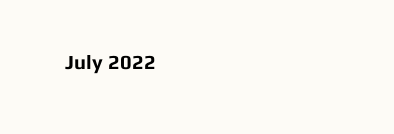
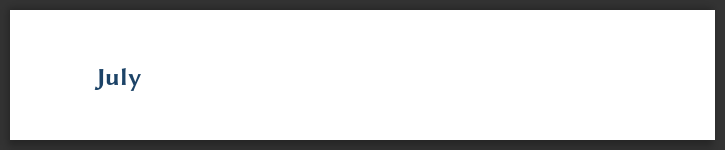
- July 2022
+ July

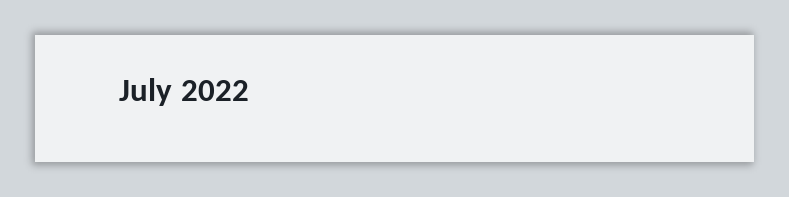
- July
+ July 2022

